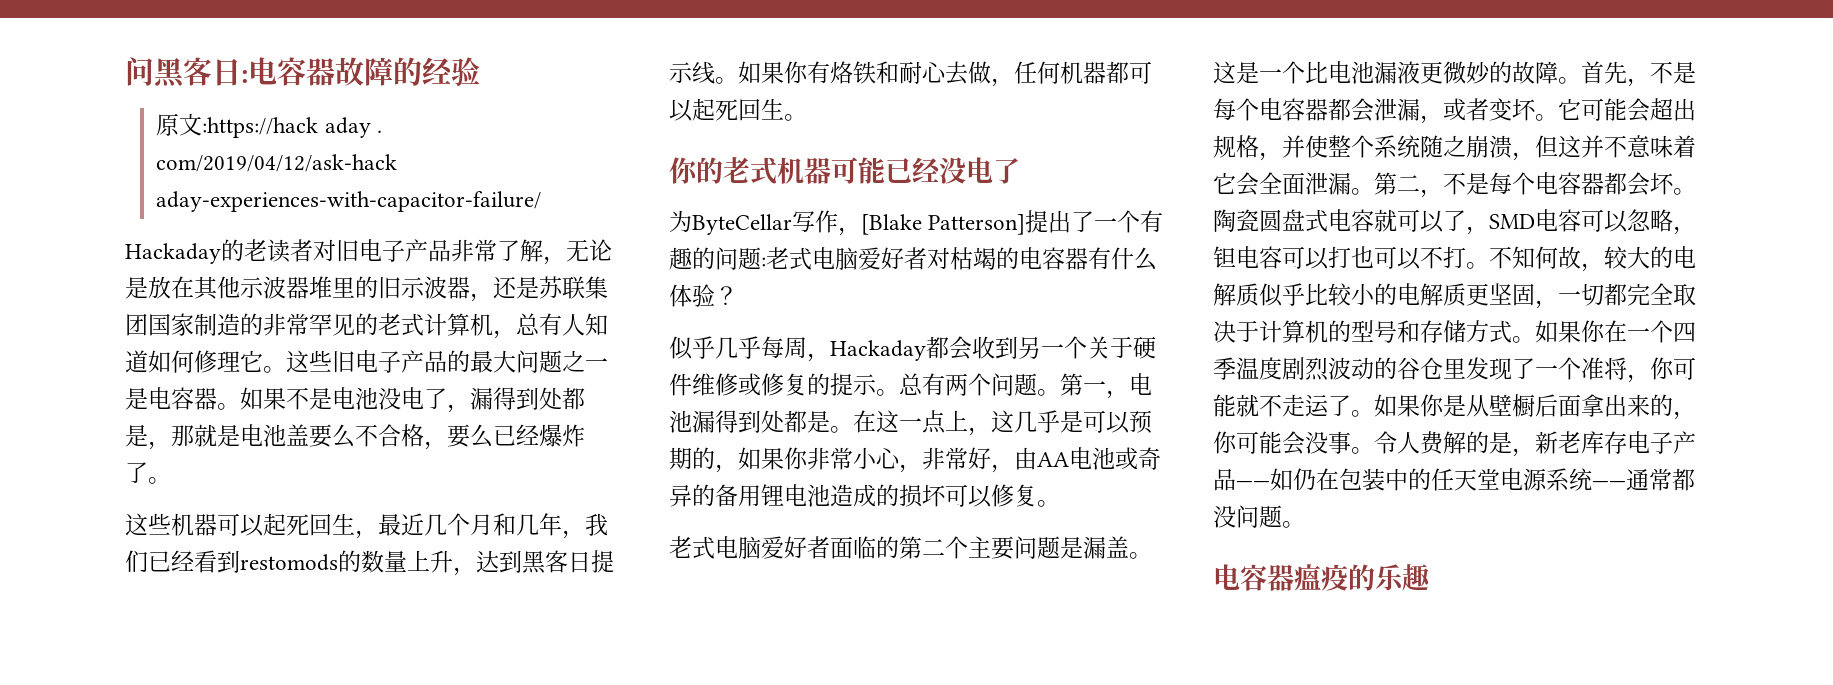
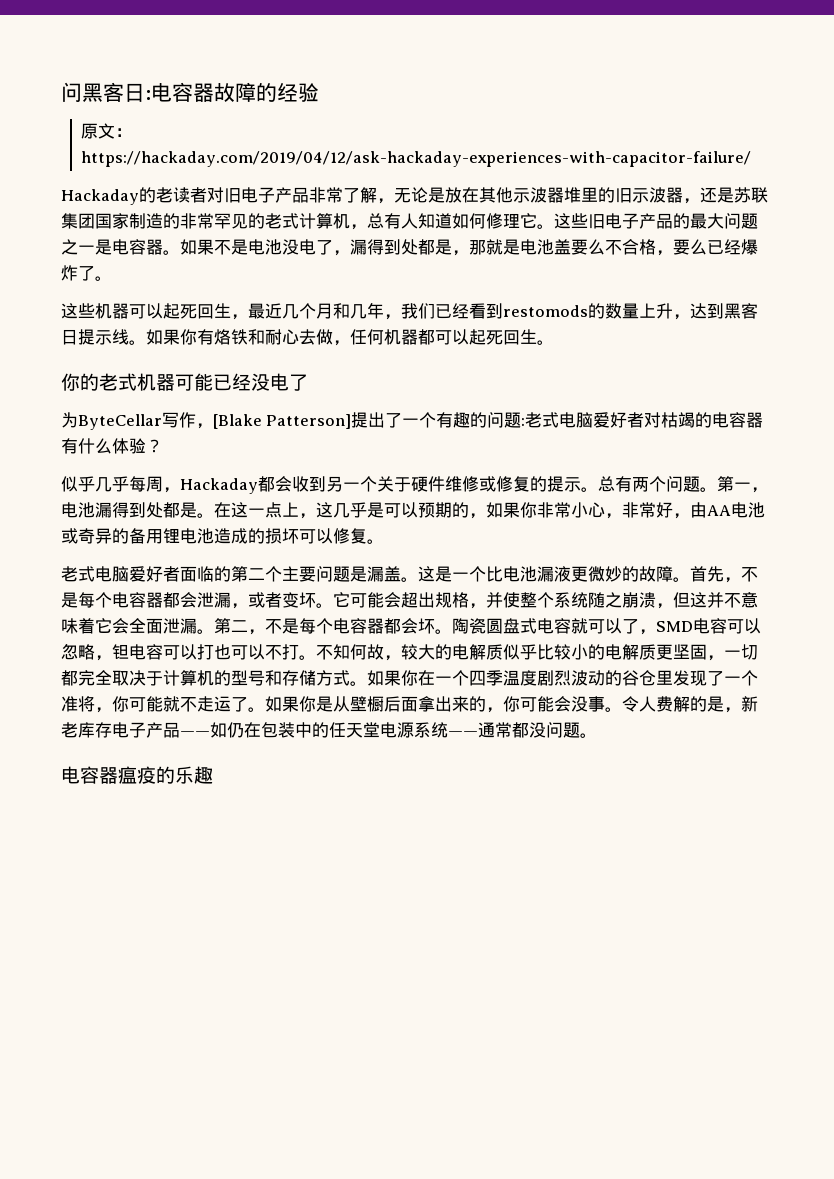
- 原文:https://hack aday . com/2019/04/12/ask-hack aday-experiences-with-capacitor-failure/
+ 原文：https://hackaday.com/2019/04/12/ask-hackaday-experiences-with-capacitor-failure/

